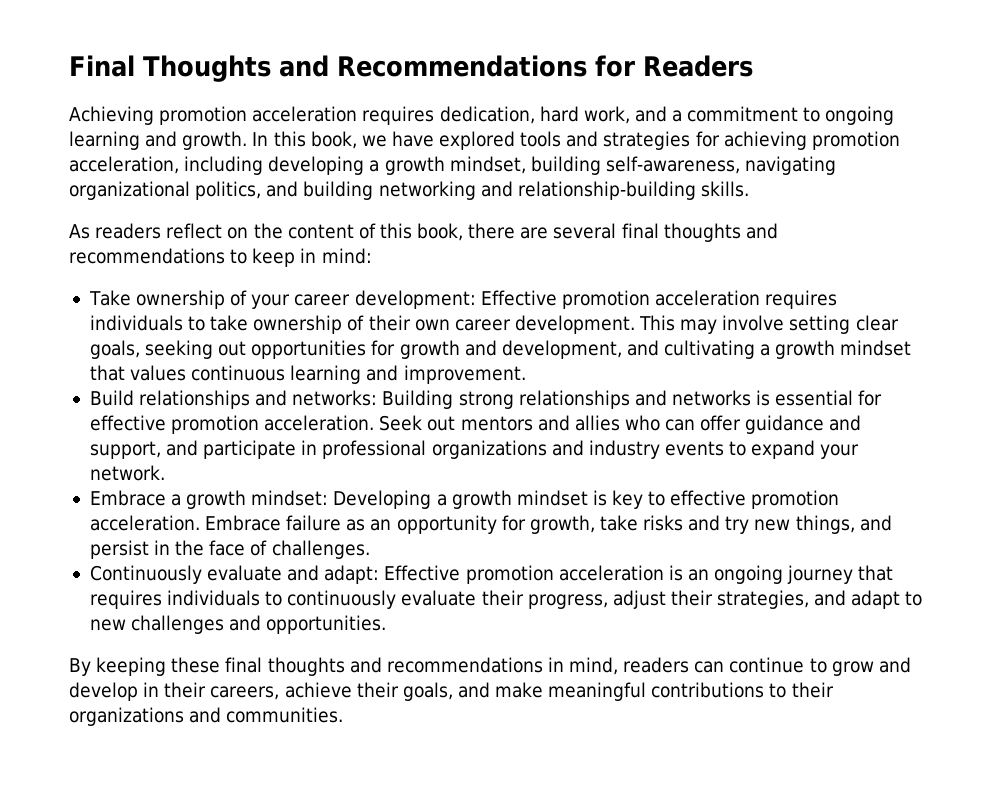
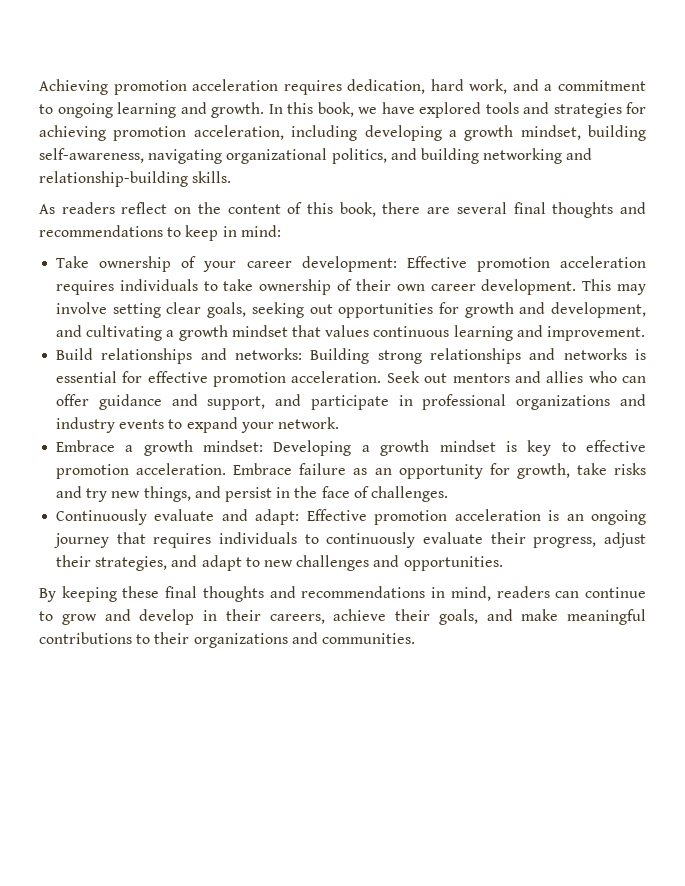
- Final Thoughts and Recommendations for Readers

